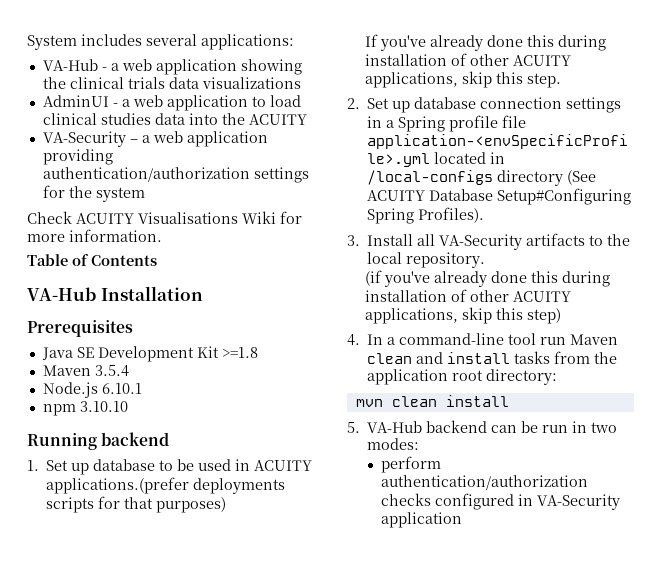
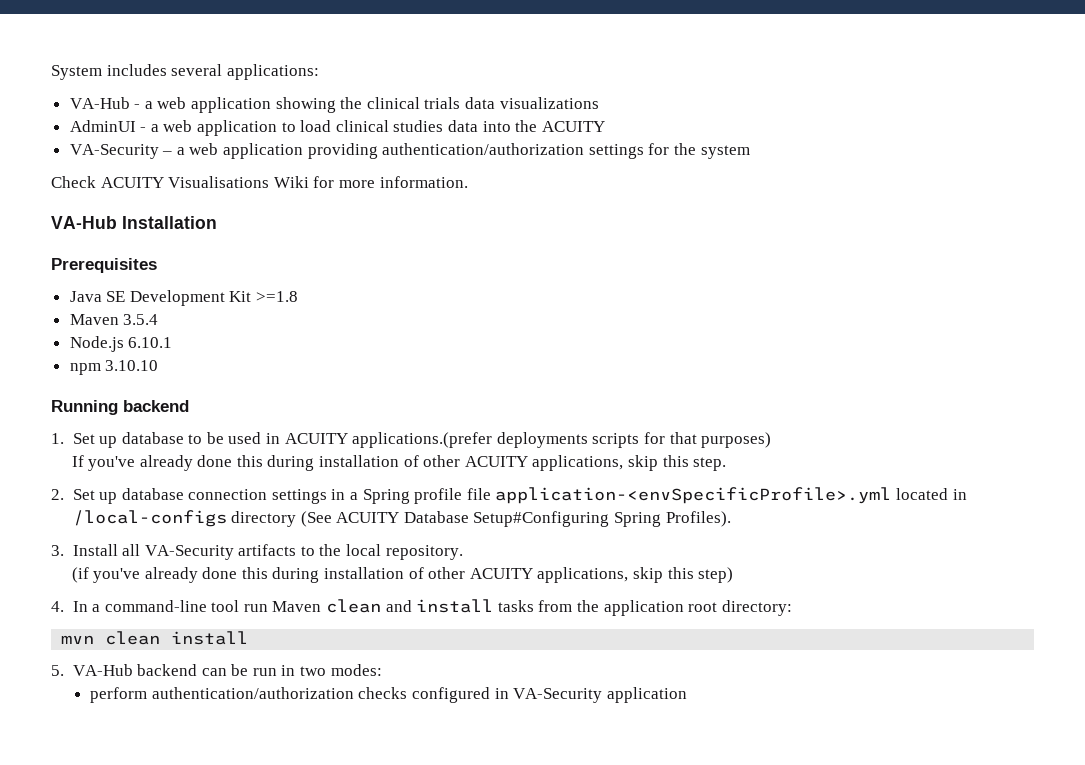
- Table of Contents

